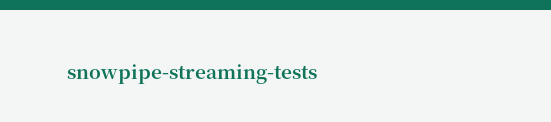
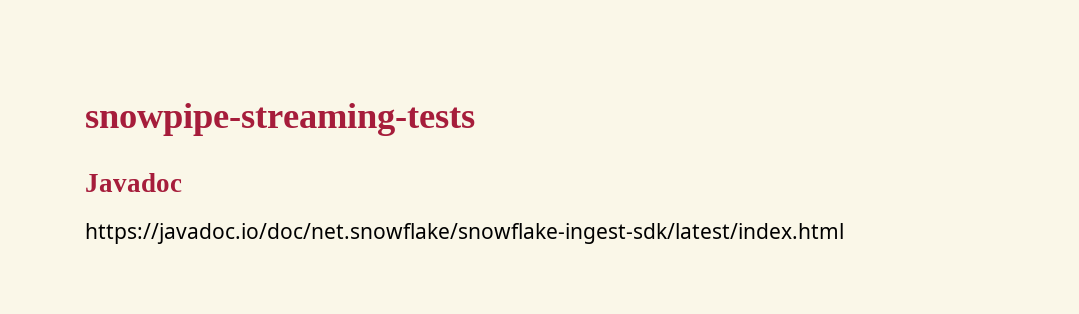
+ Javadoc
+ https://javadoc.io/doc/net.snowflake/snowflake-ingest-sdk/latest/index.html

